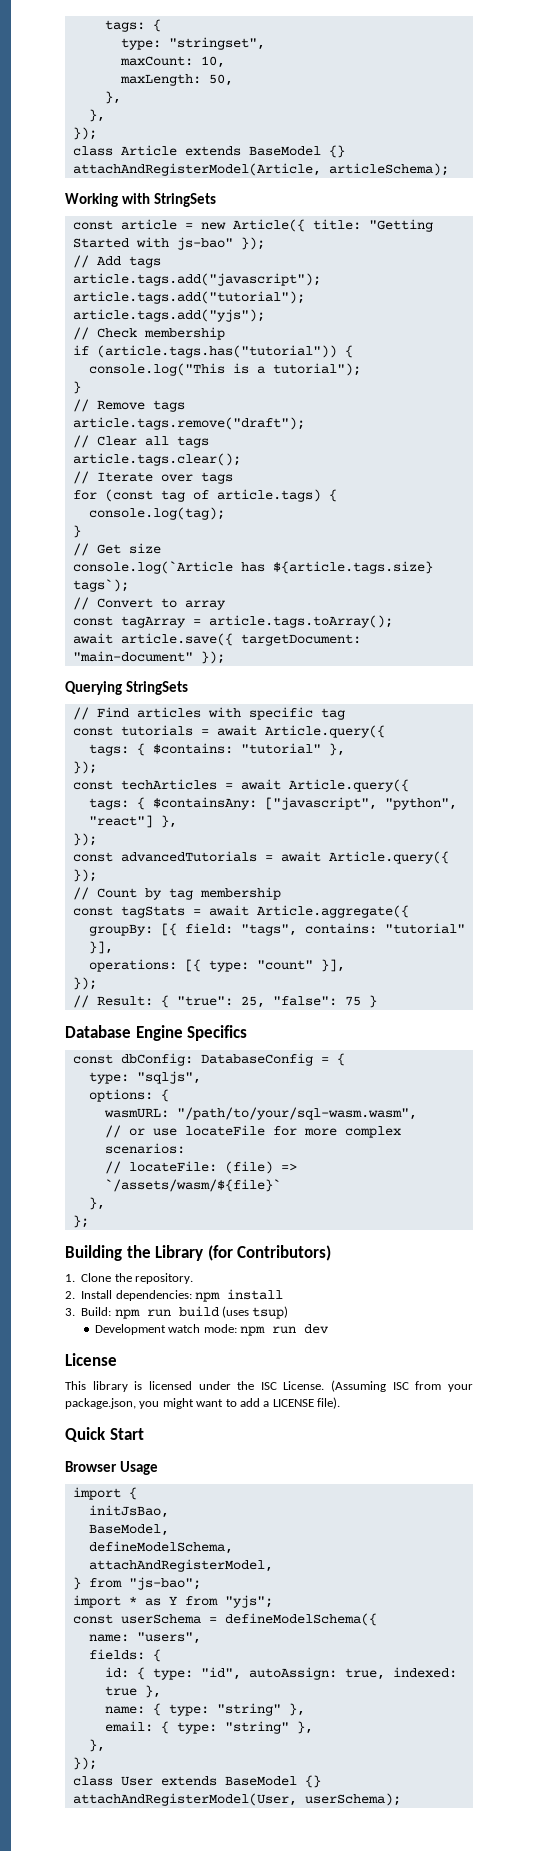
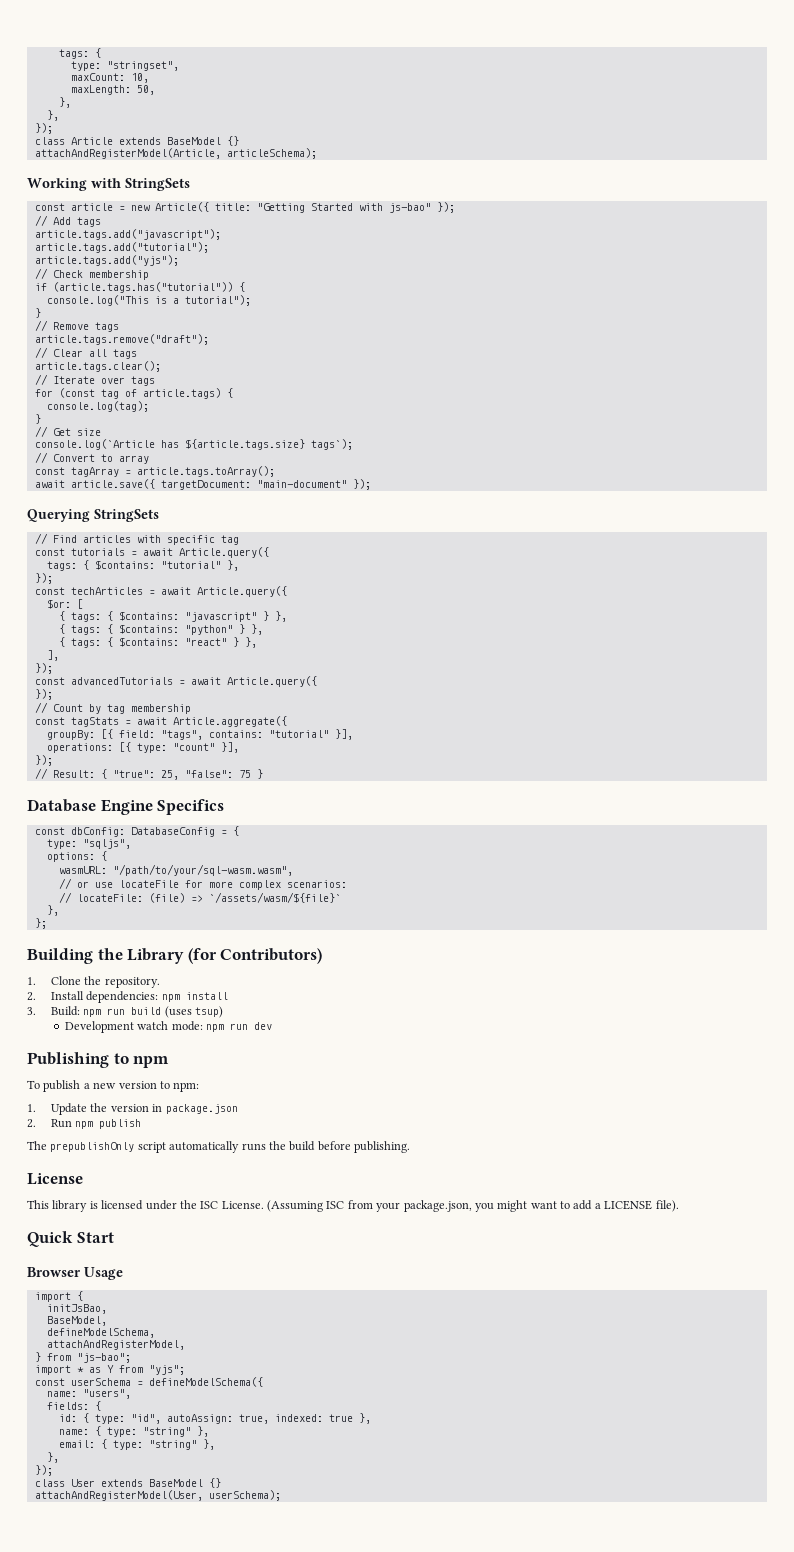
- tags: { $containsAny: ["javascript", "python", "react"] },
+ $or: [
+ { tags: { $contains: "javascript" } },
+ { tags: { $contains: "python" } },
+ { tags: { $contains: "react" } },
+ ],
+ Publishing to npm
+ To publish a new version to npm:
+ 1. Update the version in package.json
+ 2. Run npm publish
+ The prepublishOnly script automatically runs the build before publishing.

